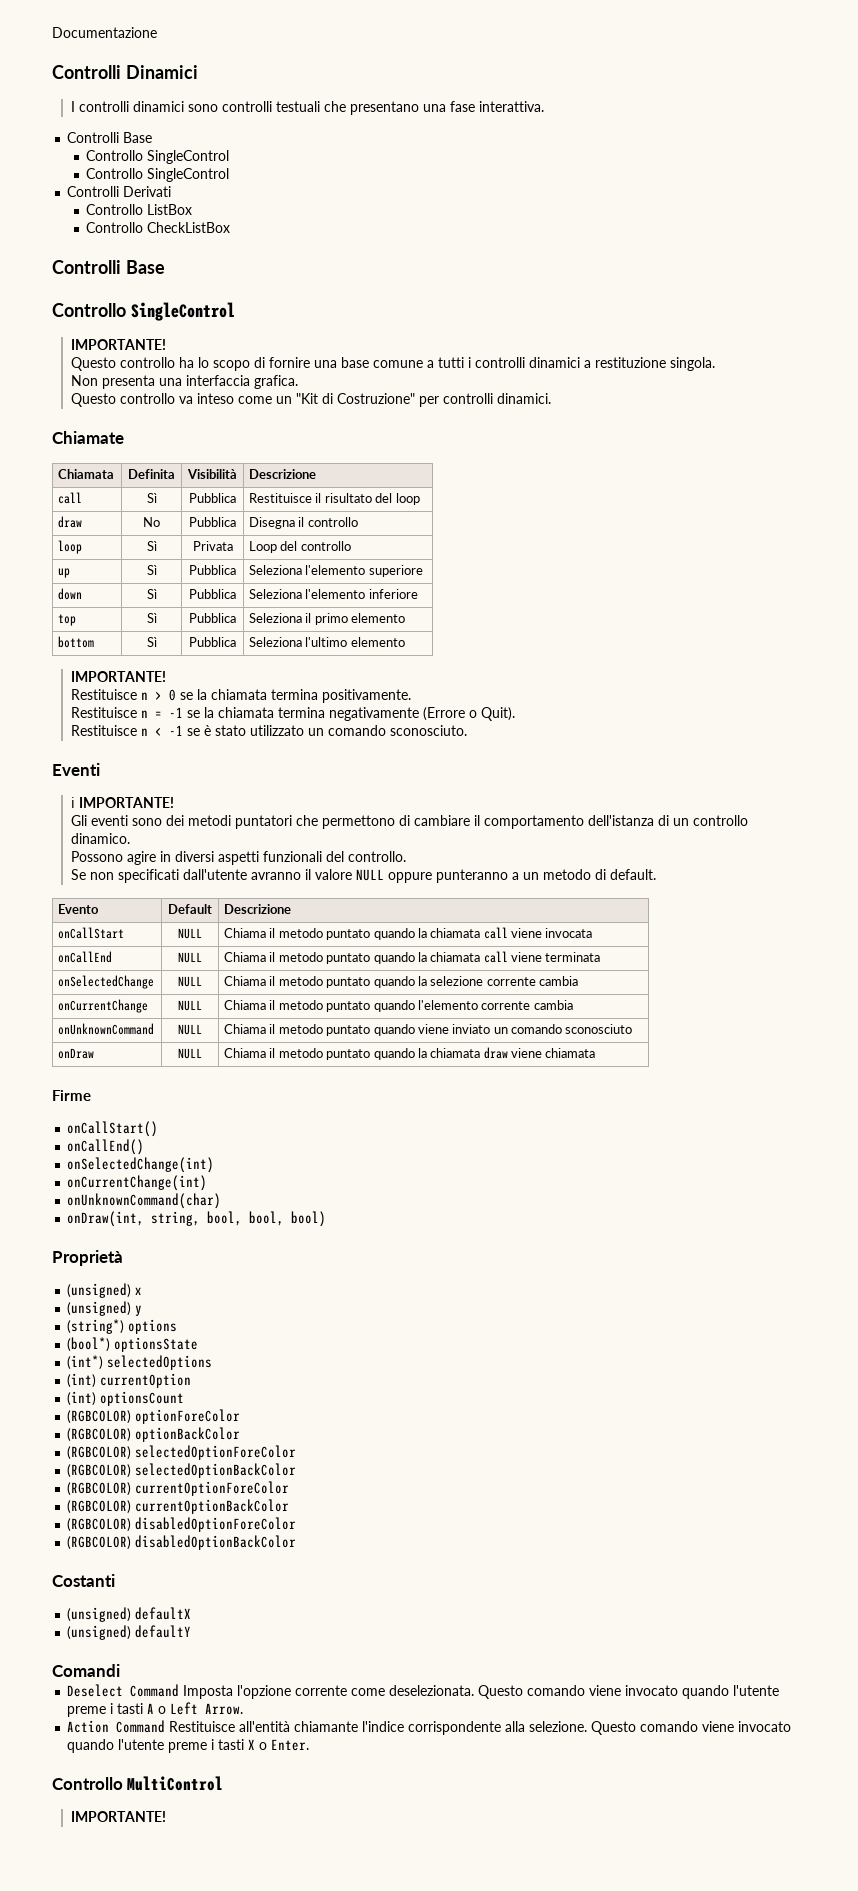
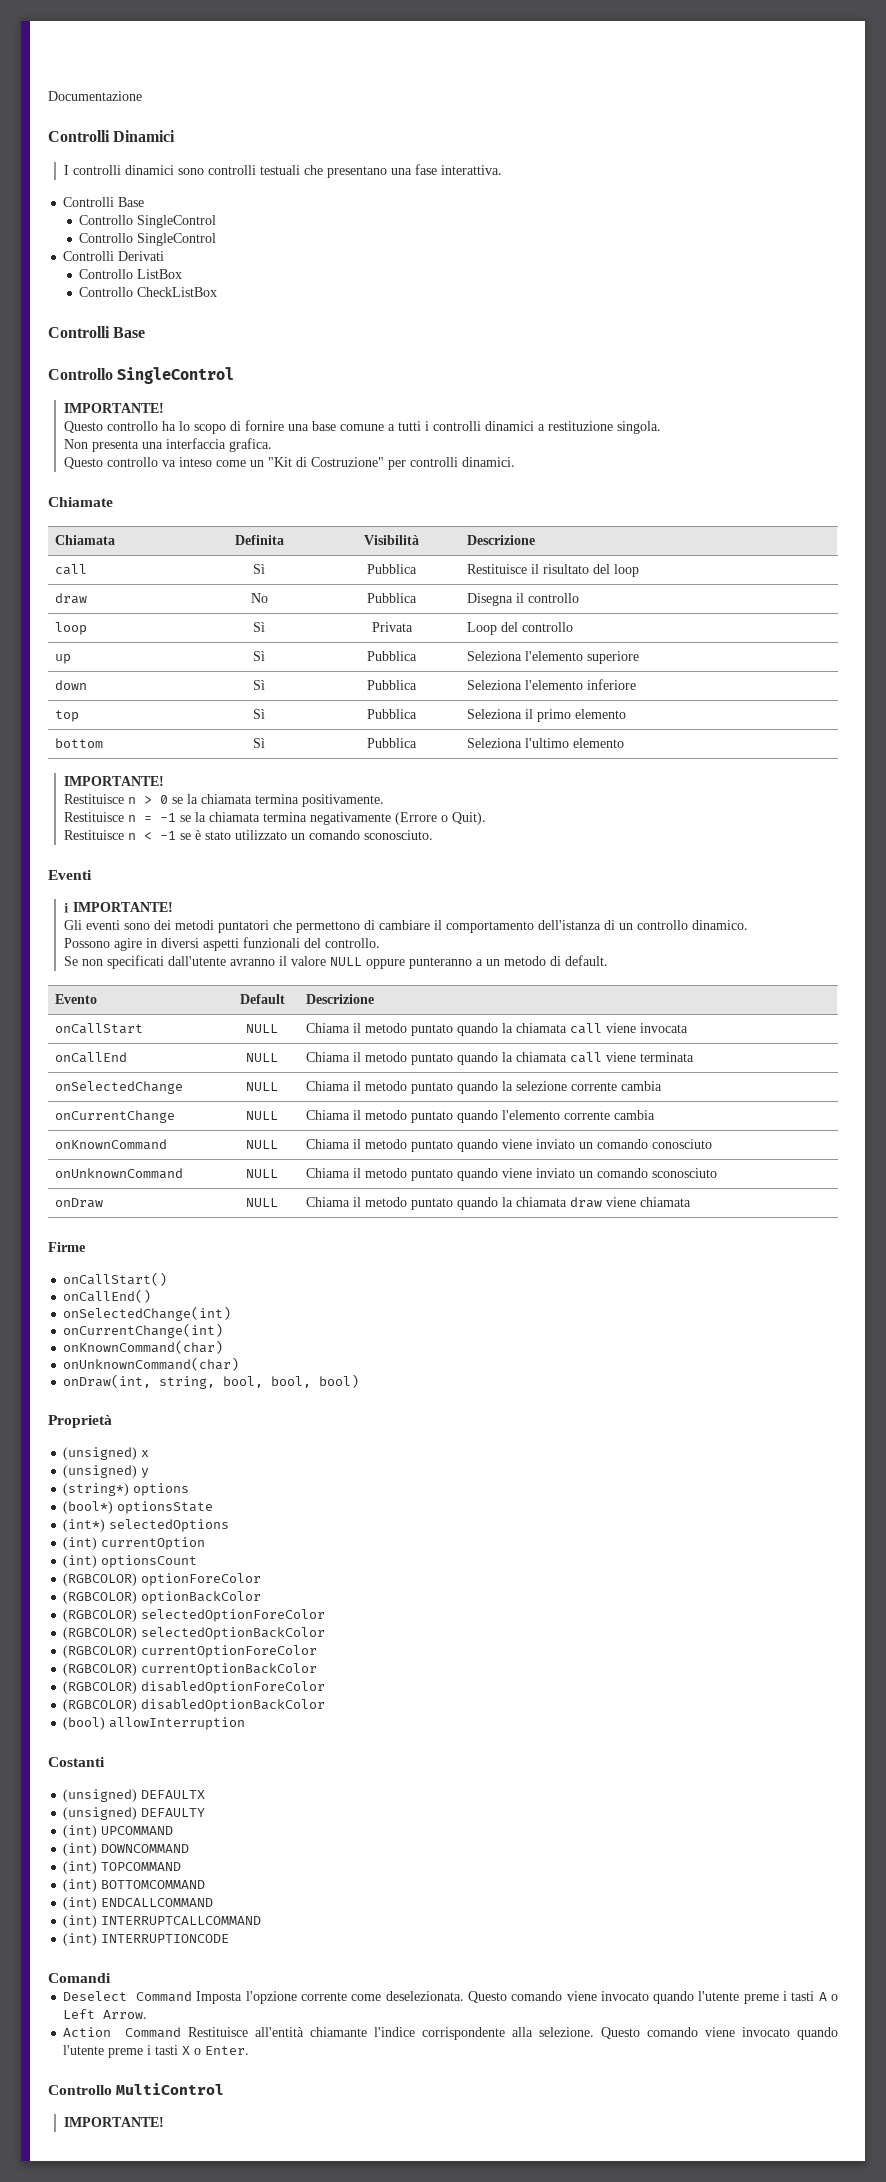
+ onKnownCommand | NULL | Chiama il metodo puntato quando viene inviato un comando conosciuto
+ onKnownCommand(char)
+ (bool) allowInterruption
- (unsigned) defaultX
- (unsigned) defaultY
+ (unsigned) DEFAULTX
+ (unsigned) DEFAULTY
+ (int) UPCOMMAND
+ (int) DOWNCOMMAND
+ (int) TOPCOMMAND
+ (int) BOTTOMCOMMAND
+ (int) ENDCALLCOMMAND
+ (int) INTERRUPTCALLCOMMAND
+ (int) INTERRUPTIONCODE

